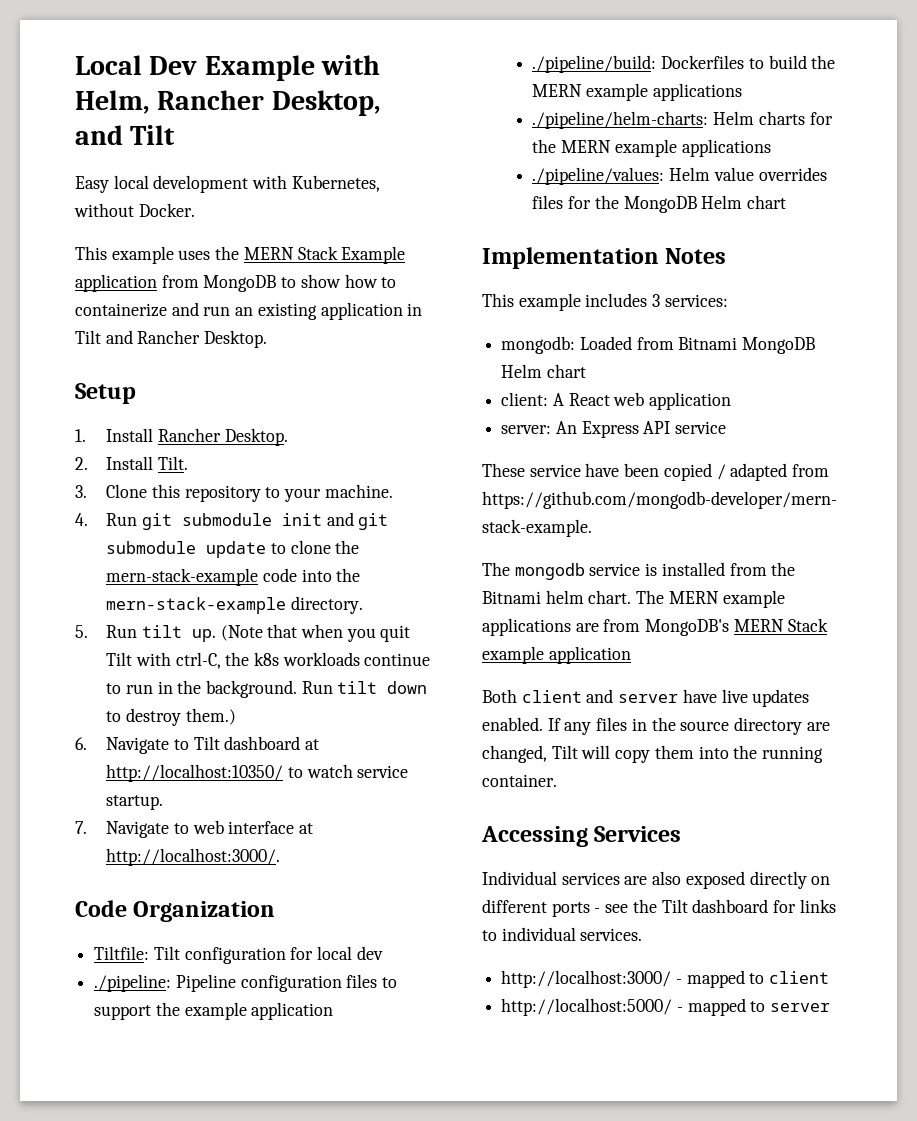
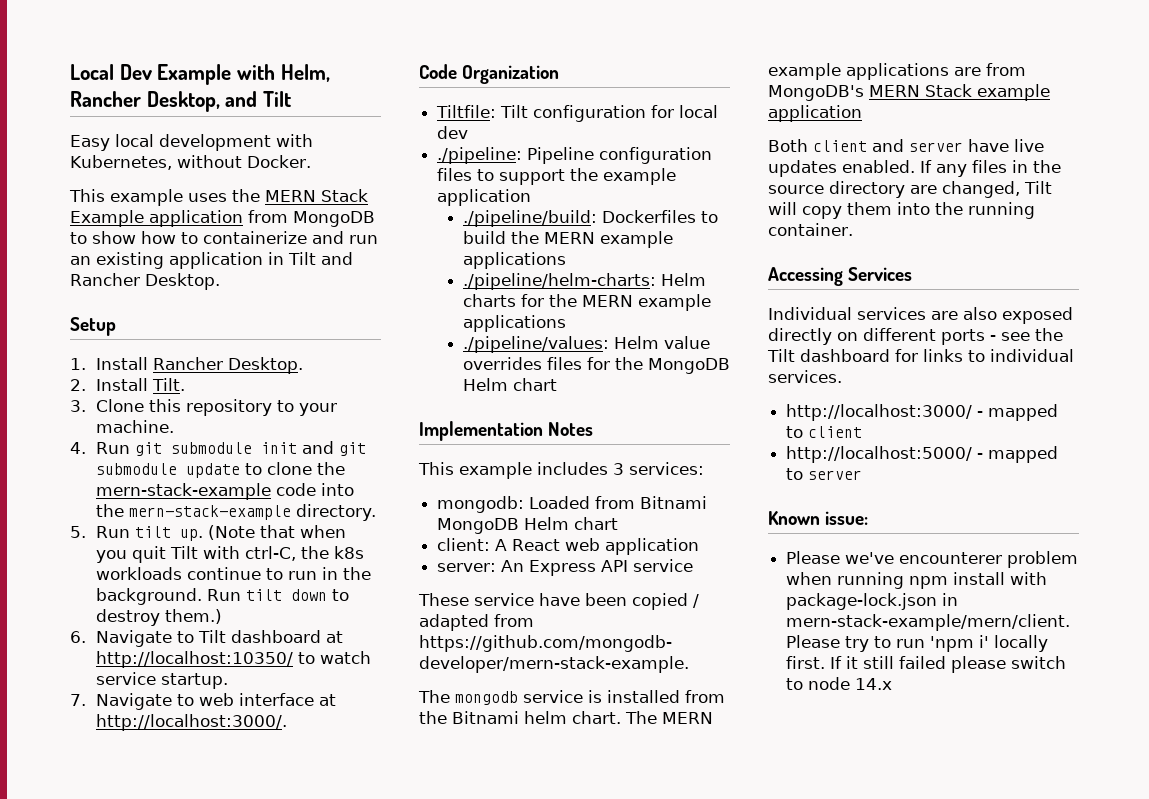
+ Known issue:
+ Please we've encounterer problem when running npm install with package-lock.json in mern-stack-example/mern/client. Please try to run 'npm i' locally first. If it still failed please switch to node 14.x

